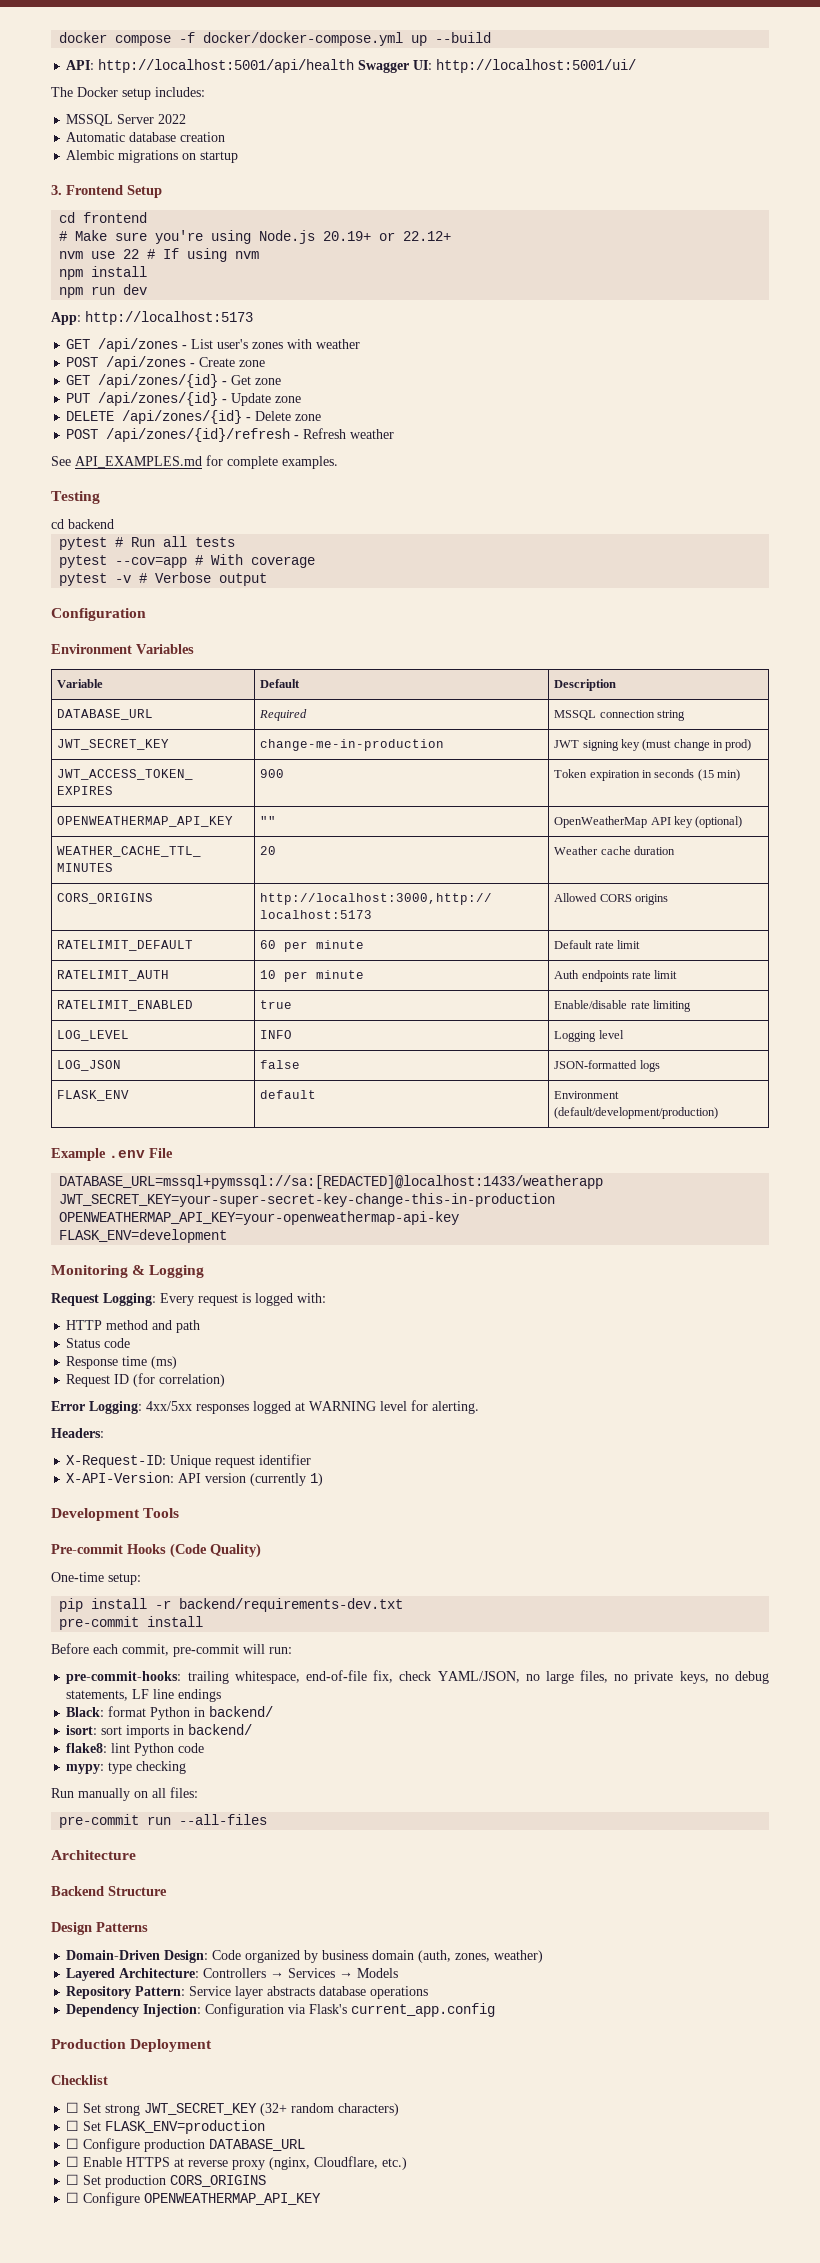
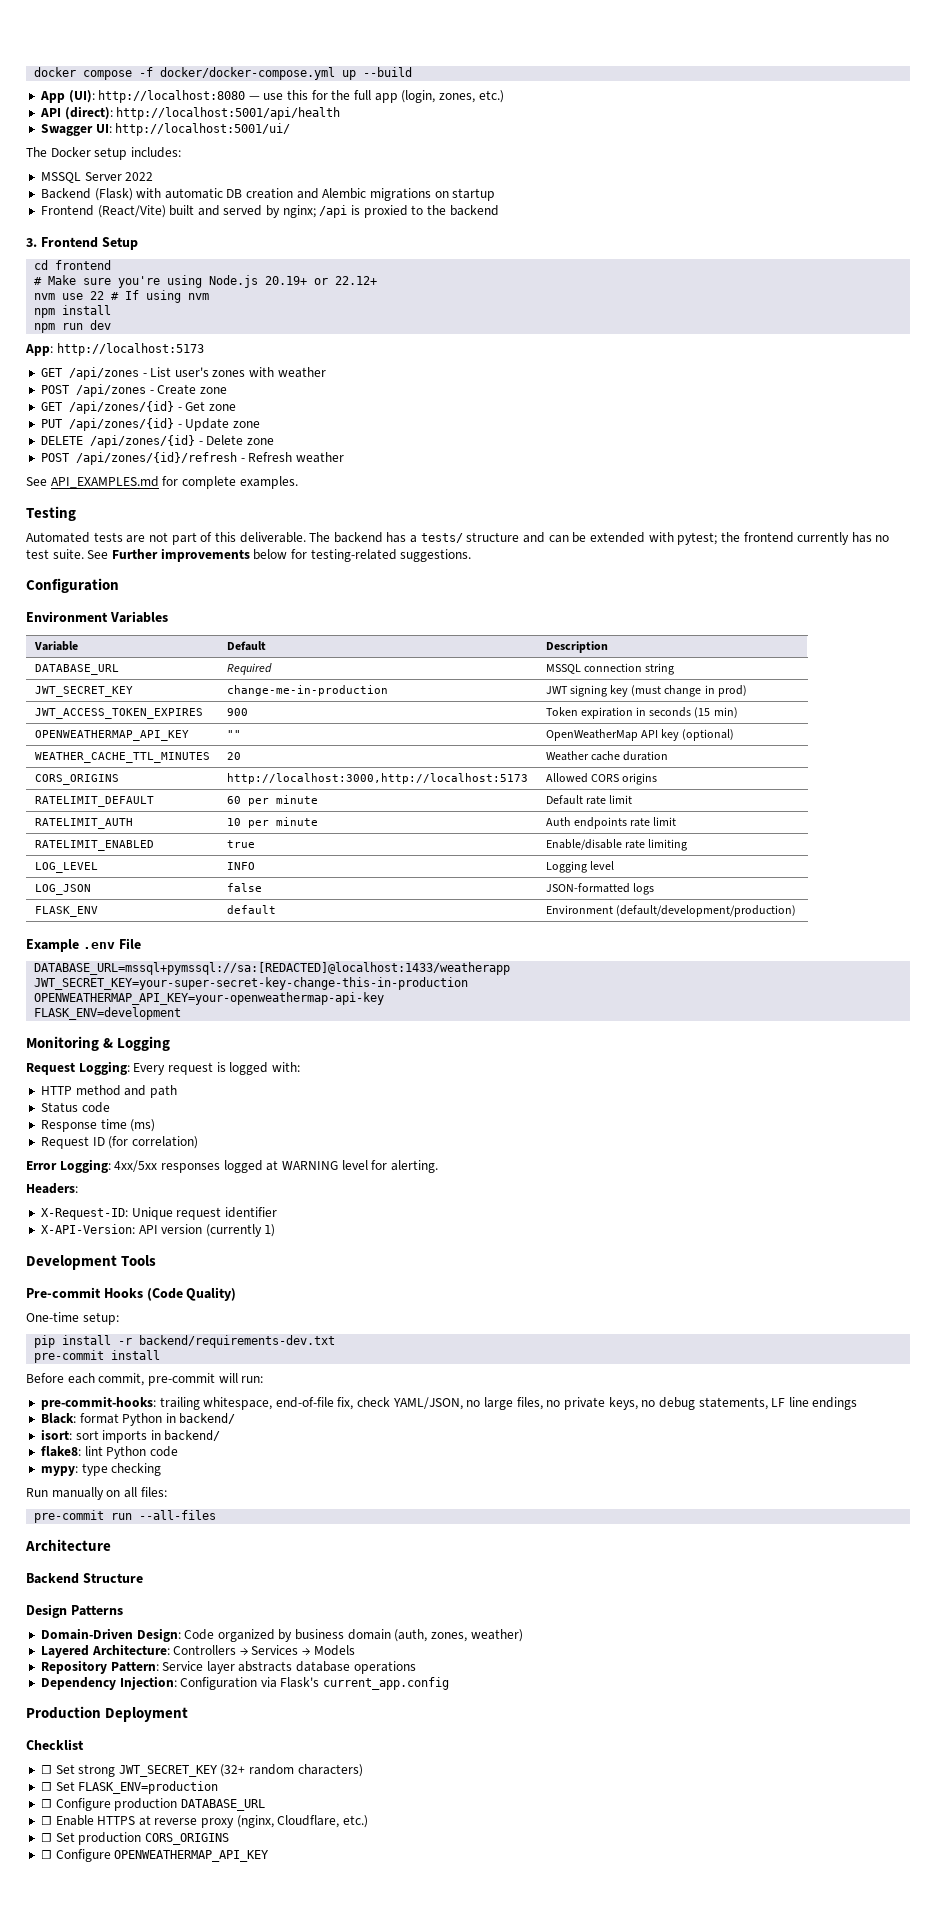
- API: http://localhost:5001/api/health Swagger UI: http://localhost:5001/ui/
+ App (UI): http://localhost:8080 — use this for the full app (login, zones, etc.)
+ API (direct): http://localhost:5001/api/health
+ Swagger UI: http://localhost:5001/ui/
- Automatic database creation
- Alembic migrations on startup
+ Backend (Flask) with automatic DB creation and Alembic migrations on startup
+ Frontend (React/Vite) built and served by nginx; /api is proxied to the backend
- cd backend
- pytest # Run all tests
- pytest --cov=app # With coverage
- pytest -v # Verbose output
+ Automated tests are not part of this deliverable. The backend has a tests/ structure and can be extended with pytest; the frontend currently has no test suite. See Further improvements below for testing-related suggestions.

